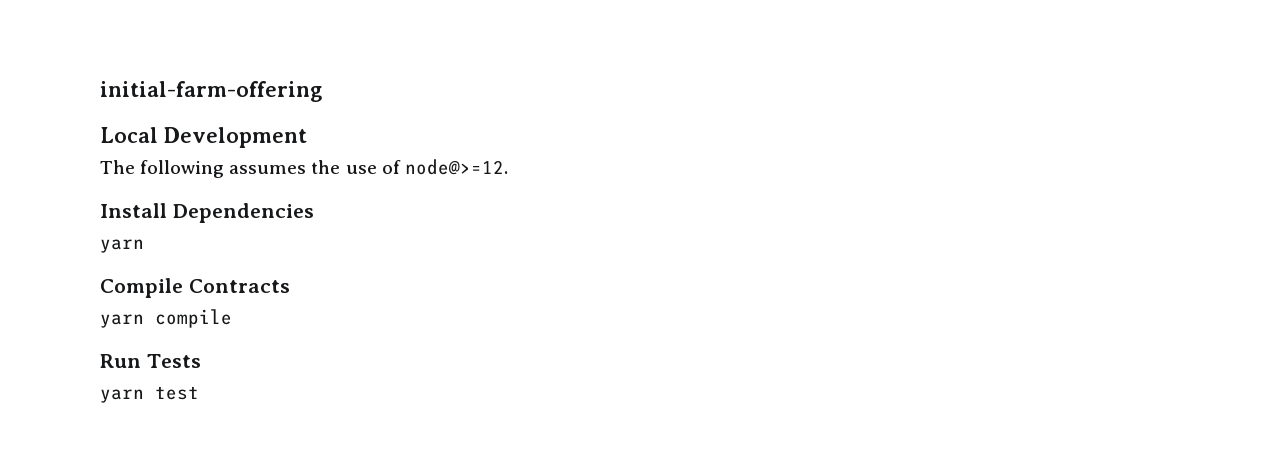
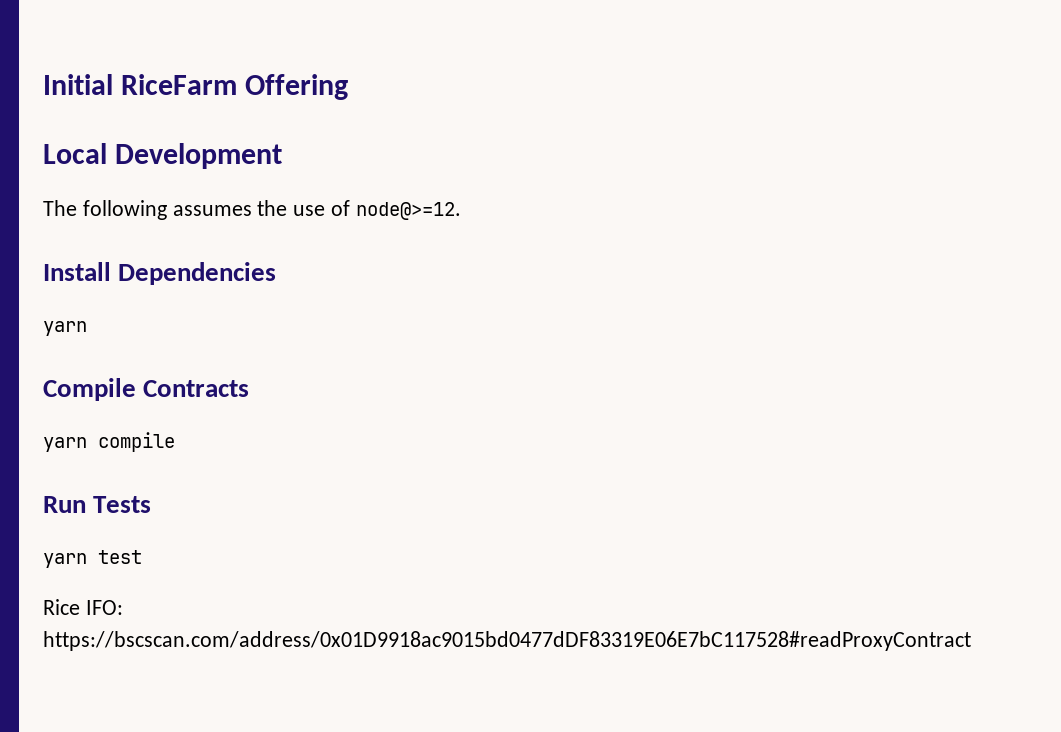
- initial-farm-offering
+ Initial RiceFarm Offering
+ Rice IFO: https://bscscan.com/address/0x01D9918ac9015bd0477dDF83319E06E7bC117528#readProxyContract

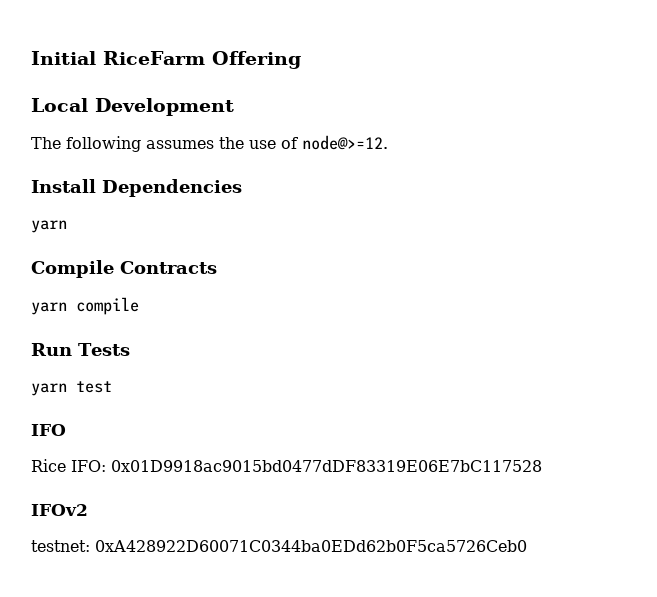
+ IFO
- Rice IFO: https://bscscan.com/address/0x01D9918ac9015bd0477dDF83319E06E7bC117528#readProxyContract
+ Rice IFO: 0x01D9918ac9015bd0477dDF83319E06E7bC117528
+ IFOv2
+ testnet: 0xA428922D60071C0344ba0EDd62b0F5ca5726Ceb0

